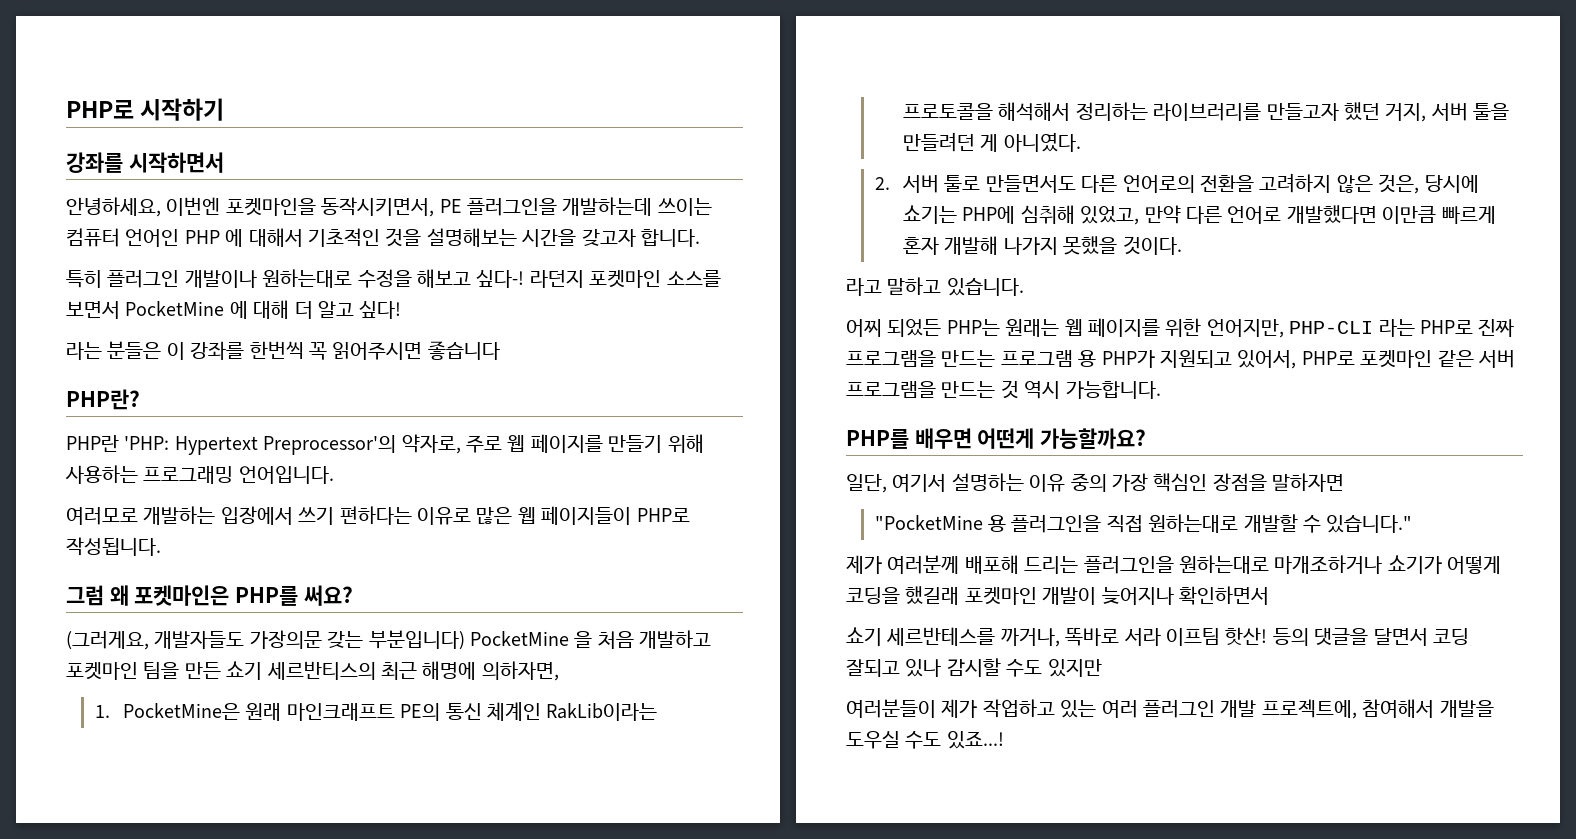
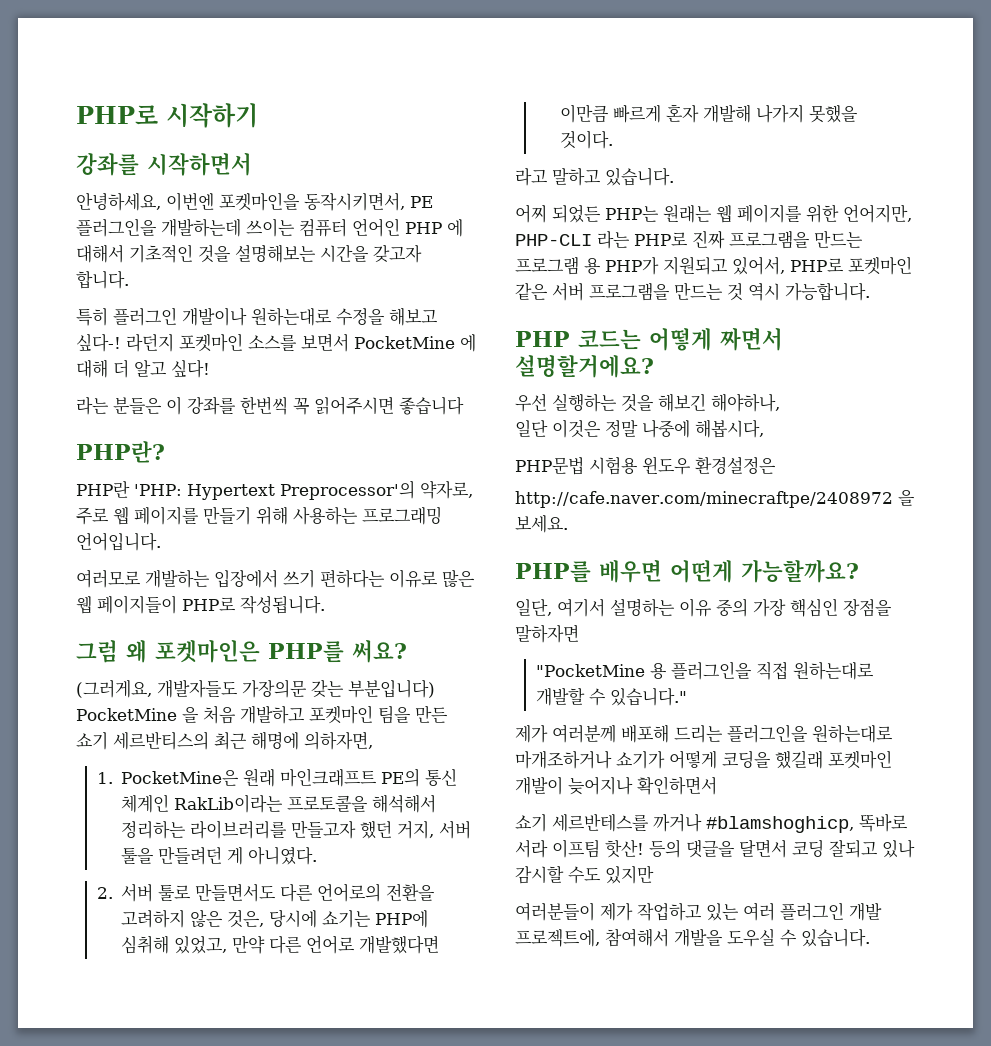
+ PHP 코드는 어떻게 짜면서 설명할거에요?
+ 우선 실행하는 것을 해보긴 해야하나,
+ 일단 이것은 정말 나중에 해봅시다,
+ PHP문법 시험용 윈도우 환경설정은
+ http://cafe.naver.com/minecraftpe/2408972 을 보세요.
- 쇼기 세르반테스를 까거나, 똑바로 서라 이프팀 핫산!
+ 쇼기 세르반테스를 까거나 #blamshoghicp, 똑바로 서라 이프팀 핫산!
- 여러분들이 제가 작업하고 있는 여러 플러그인 개발 프로젝트에, 참여해서 개발을 도우실 수도 있죠...!
+ 여러분들이 제가 작업하고 있는 여러 플러그인 개발 프로젝트에, 참여해서 개발을 도우실 수 있습니다.

